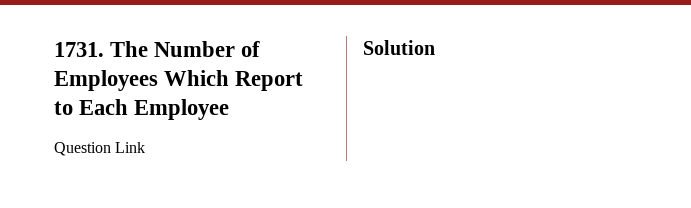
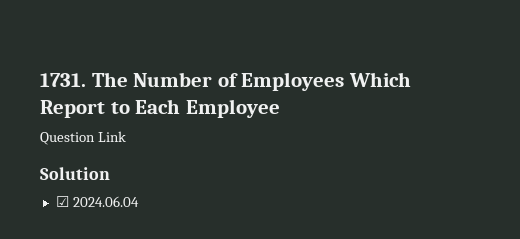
+ ☑ 2024.06.04

